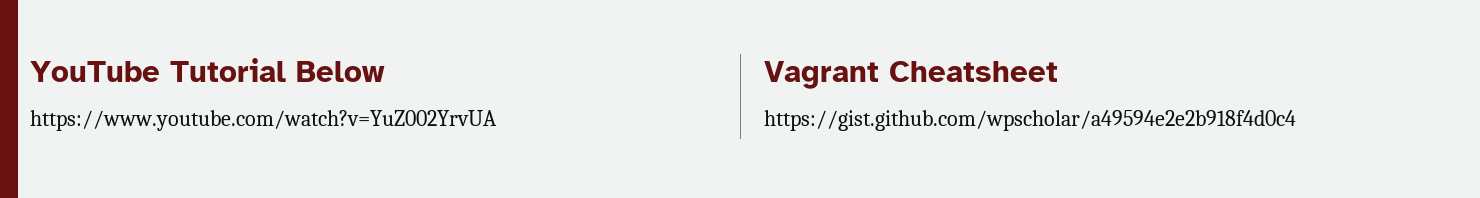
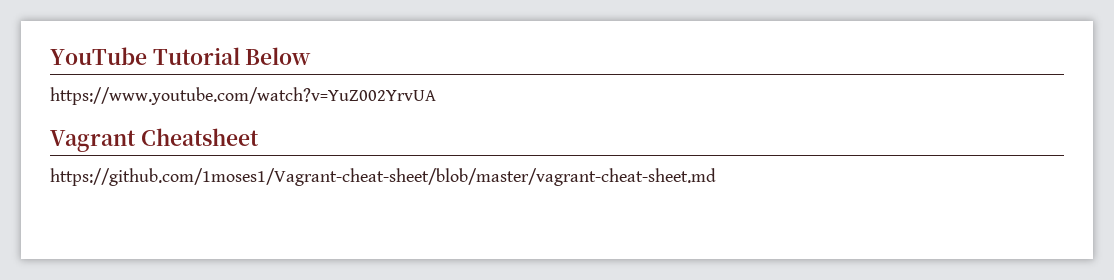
- https://gist.github.com/wpscholar/a49594e2e2b918f4d0c4
+ https://github.com/1moses1/Vagrant-cheat-sheet/blob/master/vagrant-cheat-sheet.md

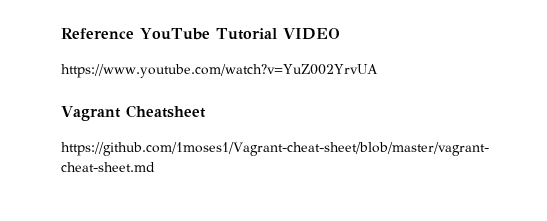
- YouTube Tutorial Below
+ Reference YouTube Tutorial VIDEO

